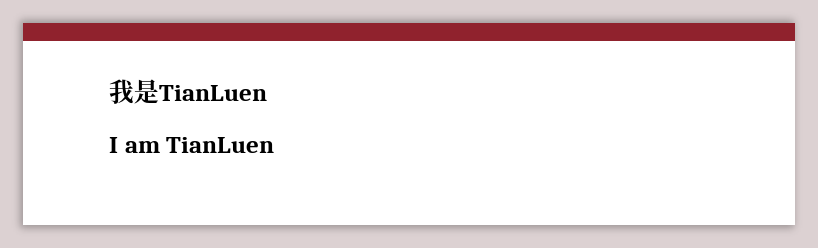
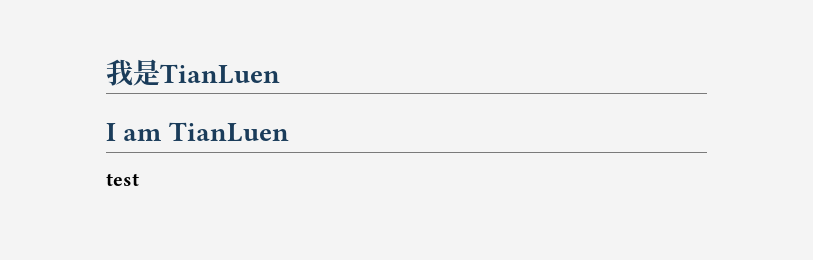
+ test

